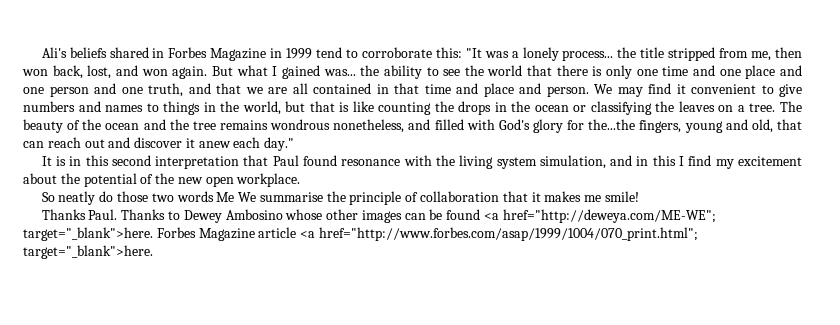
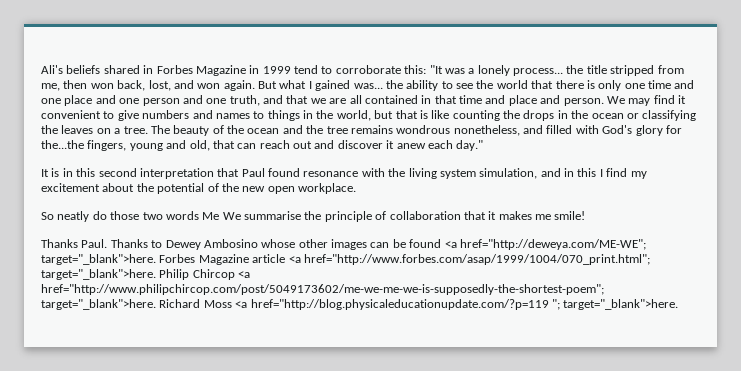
+ Philip Chircop <a href="http://www.philipchircop.com/post/5049173602/me-we-me-we-is-supposedly-the-shortest-poem"; target="_blank">here. Richard Moss <a href="http://blog.physicaleducationupdate.com/?p=119 "; target="_blank">here.

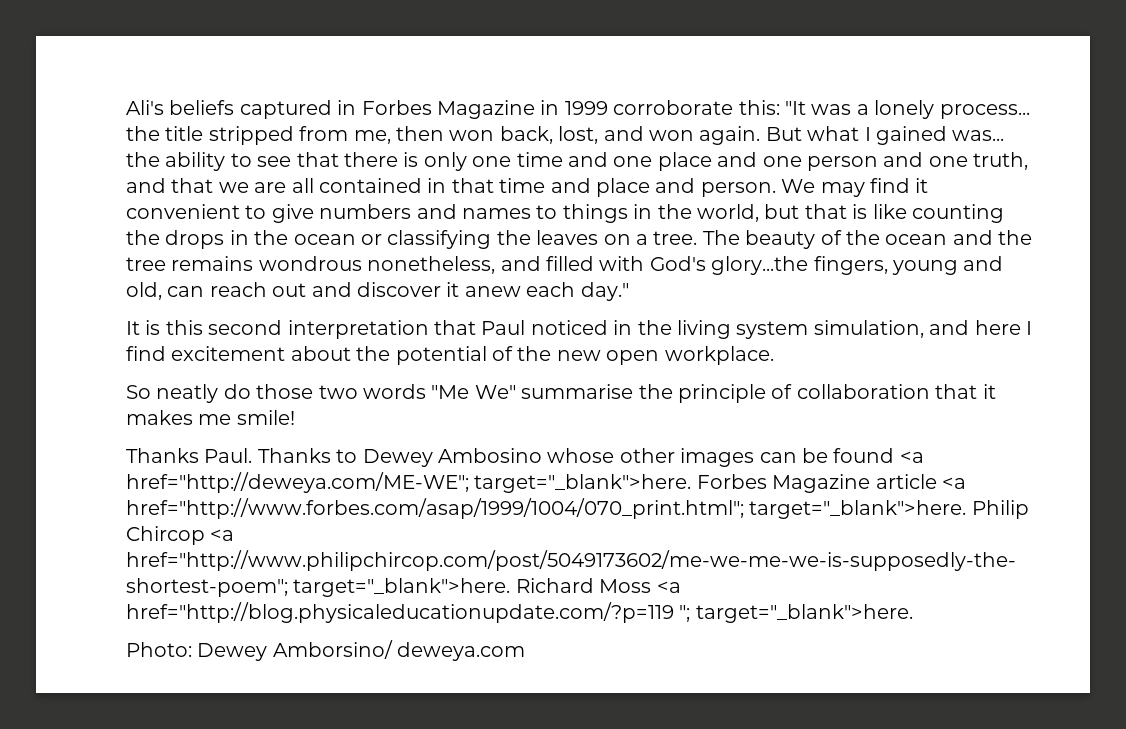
- Ali's beliefs shared in Forbes Magazine in 1999 tend to corroborate this: "It was a lonely process... the title stripped from me, then won back, lost, and won again.
+ Ali's beliefs captured in Forbes Magazine in 1999 corroborate this: "It was a lonely process... the title stripped from me, then won back, lost, and won again.
- But what I gained was... the ability to see the world that there is only one time and one place and one person and one truth, and that we are all contained in that time and place and person.
+ But what I gained was... the ability to see that there is only one time and one place and one person and one truth, and that we are all contained in that time and place and person.
- The beauty of the ocean and the tree remains wondrous nonetheless, and filled with God's glory for the...the fingers, young and old, that can reach out and discover it anew each day."
+ The beauty of the ocean and the tree remains wondrous nonetheless, and filled with God's glory...the fingers, young and old, can reach out and discover it anew each day."
- It is in this second interpretation that Paul found resonance with the living system simulation, and in this I find my excitement about the potential of the new open workplace.
+ It is this second interpretation that Paul noticed in the living system simulation, and here I find excitement about the potential of the new open workplace.
- So neatly do those two words Me We summarise the principle of collaboration that it makes me smile!
+ So neatly do those two words "Me We" summarise the principle of collaboration that it makes me smile!
+ Photo: Dewey Amborsino/ deweya.com

